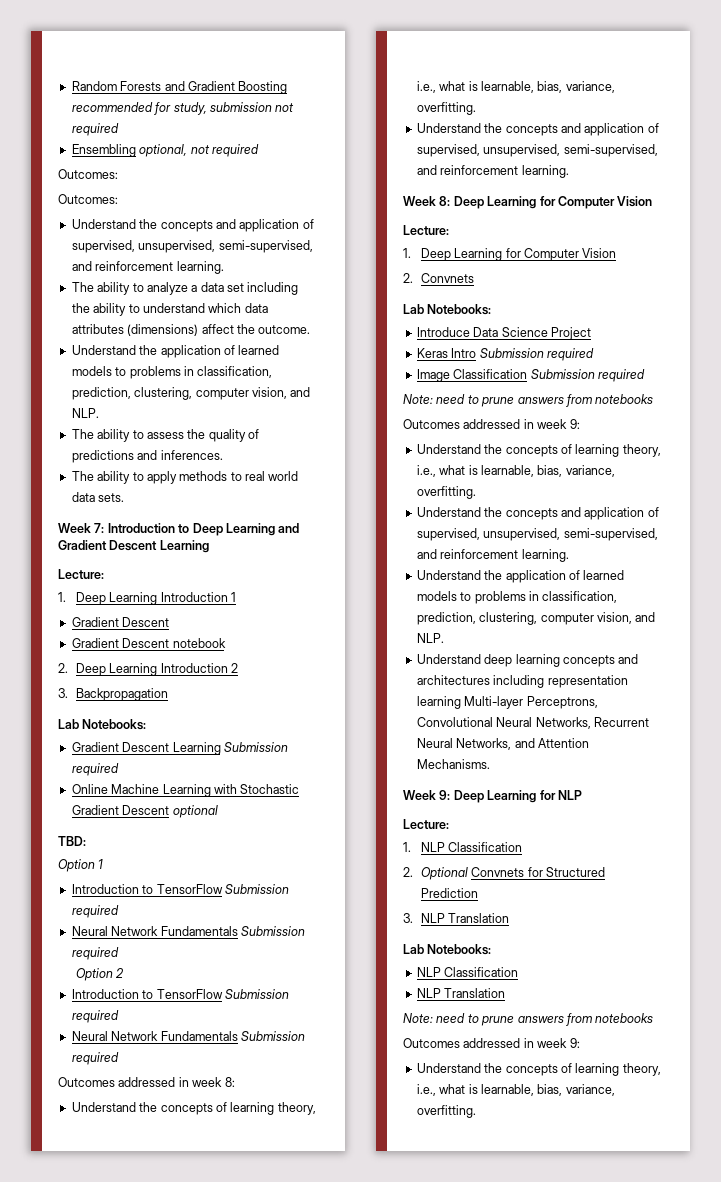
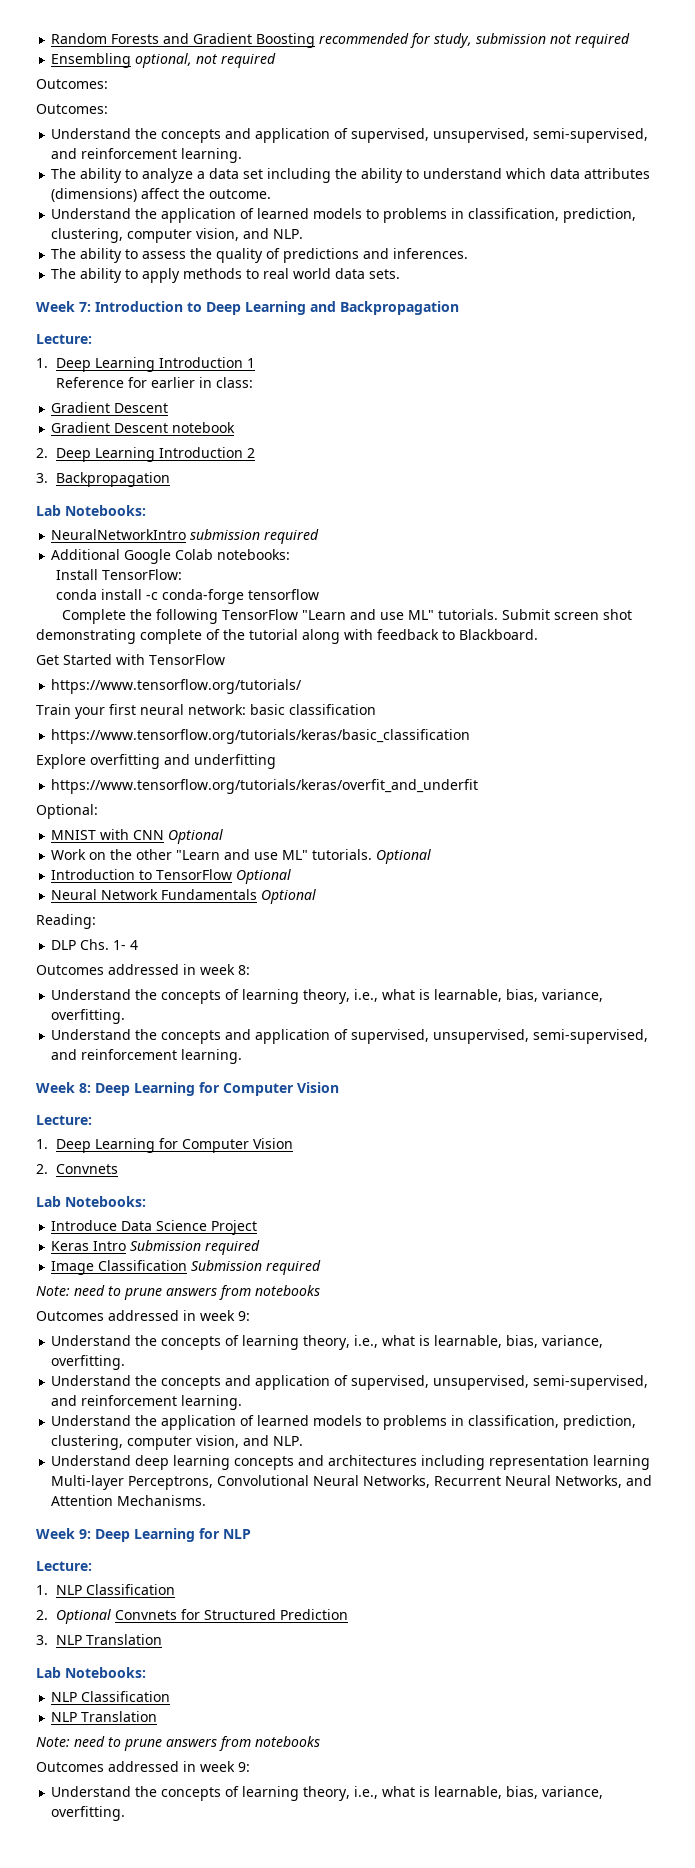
- Week 7: Introduction to Deep Learning and Gradient Descent Learning
+ Week 7: Introduction to Deep Learning and Backpropagation
+ Reference for earlier in class:
- Gradient Descent Learning Submission required
- Online Machine Learning with Stochastic Gradient Descent optional
- TBD:
- Option 1
- Introduction to TensorFlow Submission required
- Neural Network Fundamentals Submission required
- Option 2
- Introduction to TensorFlow Submission required
- Neural Network Fundamentals Submission required
+ NeuralNetworkIntro submission required
+ Additional Google Colab notebooks:
+ Install TensorFlow:
+ conda install -c conda-forge tensorflow
+ Complete the following TensorFlow "Learn and use ML" tutorials. Submit screen shot demonstrating complete of the tutorial along with feedback to Blackboard.
+ Get Started with TensorFlow
+ https://www.tensorflow.org/tutorials/
+ Train your first neural network: basic classification
+ https://www.tensorflow.org/tutorials/keras/basic_classification
+ Explore overfitting and underfitting
+ https://www.tensorflow.org/tutorials/keras/overfit_and_underfit
+ Optional:
+ MNIST with CNN Optional
+ Work on the other "Learn and use ML" tutorials. Optional
+ Introduction to TensorFlow Optional
+ Neural Network Fundamentals Optional
+ Reading:
+ DLP Chs. 1- 4

